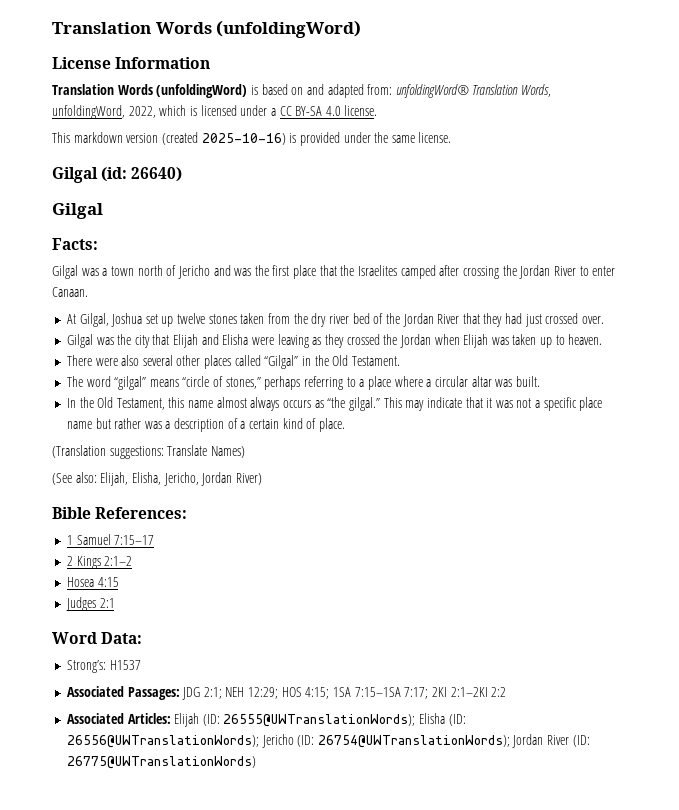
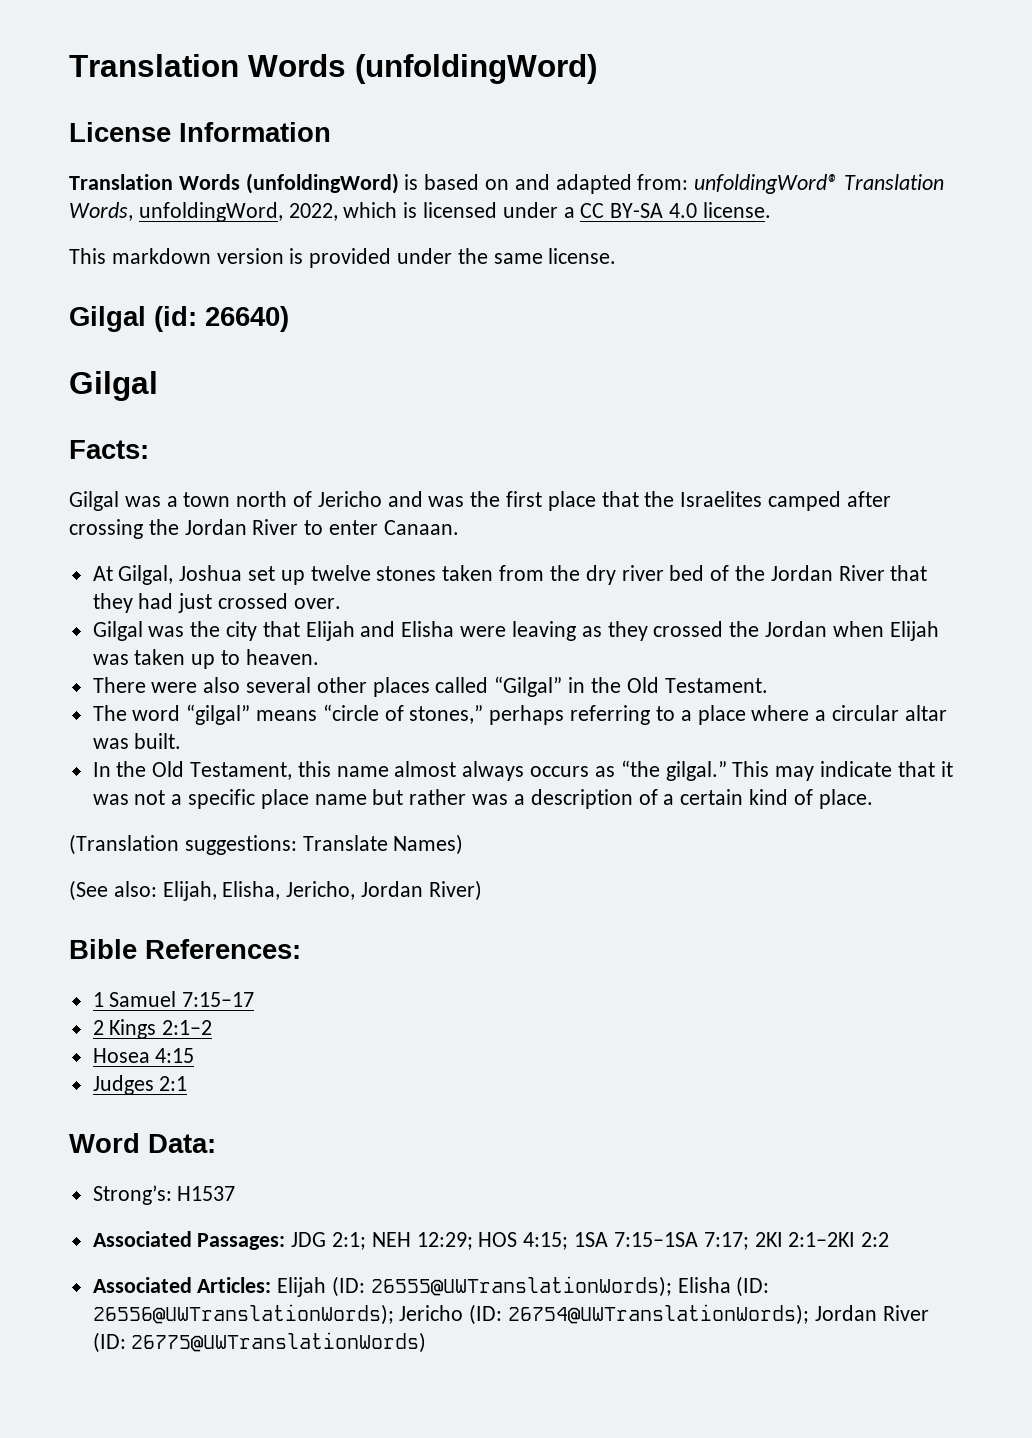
- This markdown version (created 2025-10-16) is provided under the same license.
+ This markdown version is provided under the same license.

